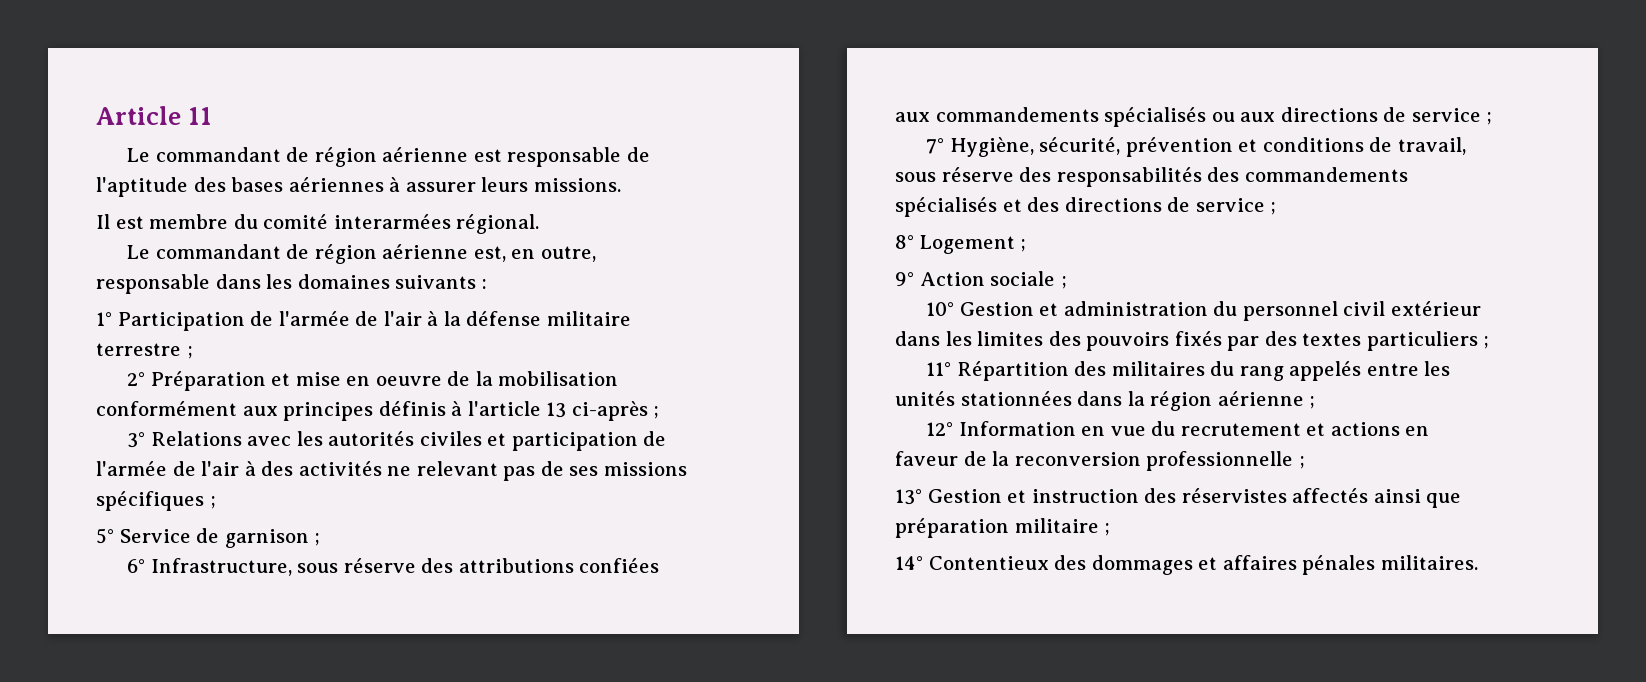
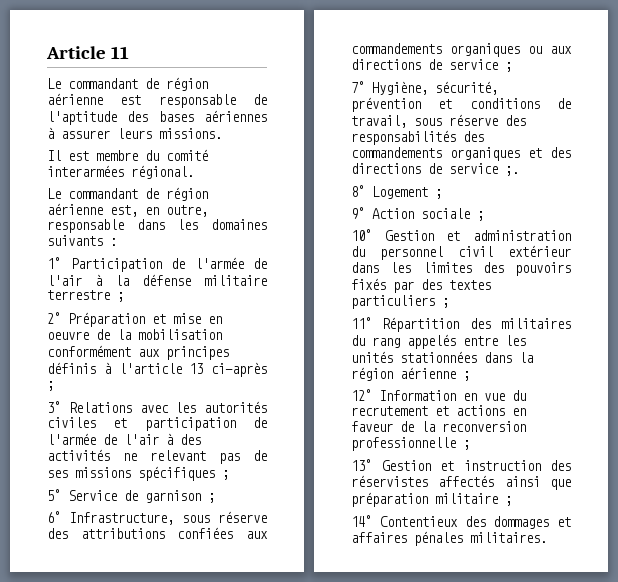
- 6° Infrastructure, sous réserve des attributions confiées aux commandements spécialisés ou aux directions de service ;
+ 6° Infrastructure, sous réserve des attributions confiées aux commandements organiques ou aux directions de service ;
- 7° Hygiène, sécurité, prévention et conditions de travail, sous réserve des responsabilités des commandements spécialisés et des directions de service ;
+ 7° Hygiène, sécurité, prévention et conditions de travail, sous réserve des responsabilités des commandements organiques et des directions de service ;.

